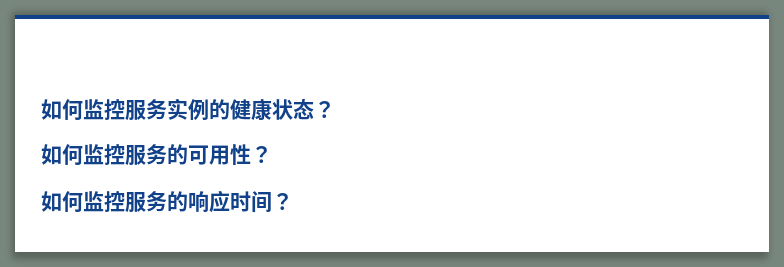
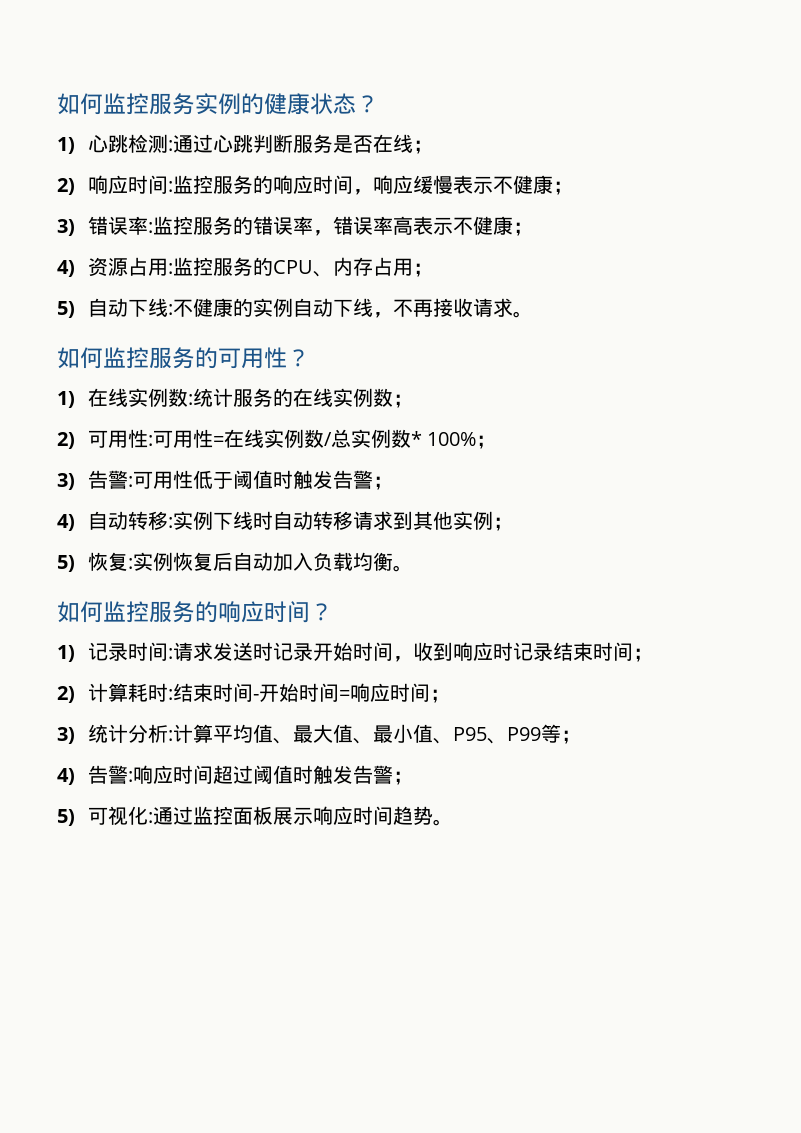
+ 1)心跳检测:通过心跳判断服务是否在线；
+ 2)响应时间:监控服务的响应时间，响应缓慢表示不健康；
+ 3)错误率:监控服务的错误率，错误率高表示不健康；
+ 4)资源占用:监控服务的CPU、内存占用；
+ 5)自动下线:不健康的实例自动下线，不再接收请求。
+ 1)在线实例数:统计服务的在线实例数；
+ 2)可用性:可用性=在线实例数/总实例数* 100%；
+ 3)告警:可用性低于阈值时触发告警；
+ 4)自动转移:实例下线时自动转移请求到其他实例；
+ 5)恢复:实例恢复后自动加入负载均衡。
+ 1)记录时间:请求发送时记录开始时间，收到响应时记录结束时间；
+ 2)计算耗时:结束时间-开始时间=响应时间；
+ 3)统计分析:计算平均值、最大值、最小值、P95、P99等；
+ 4)告警:响应时间超过阈值时触发告警；
+ 5)可视化:通过监控面板展示响应时间趋势。

